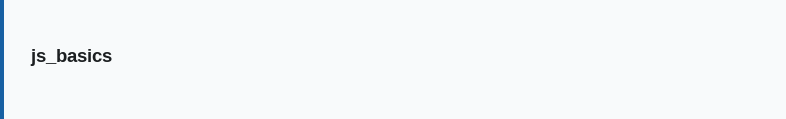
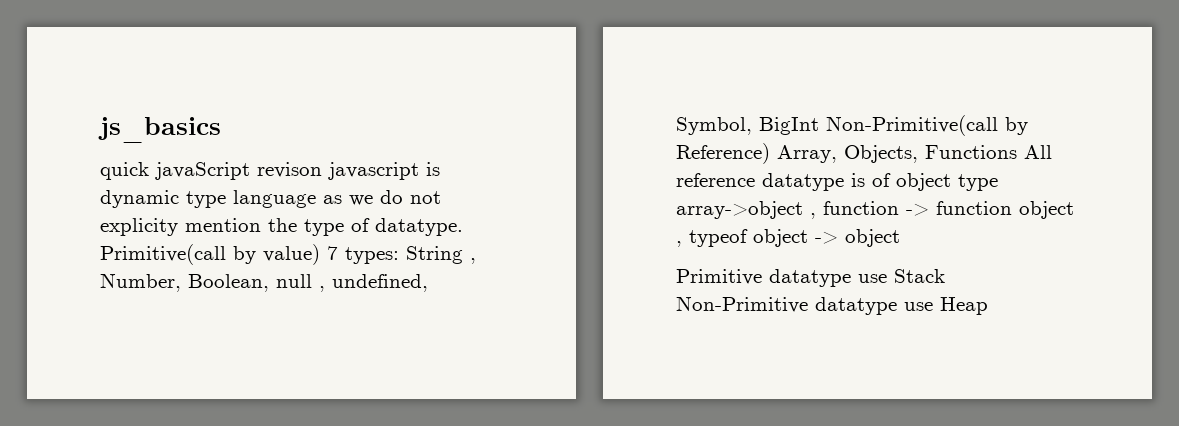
+ quick javaScript revison javascript is dynamic type language as we do not explicity mention the type of datatype. Primitive(call by value) 7 types: String , Number, Boolean, null , undefined, Symbol, BigInt Non-Primitive(call by Reference) Array, Objects, Functions All reference datatype is of object type array->object , function -> function object , typeof object -> object
+ Primitive datatype use Stack Non-Primitive datatype use Heap

